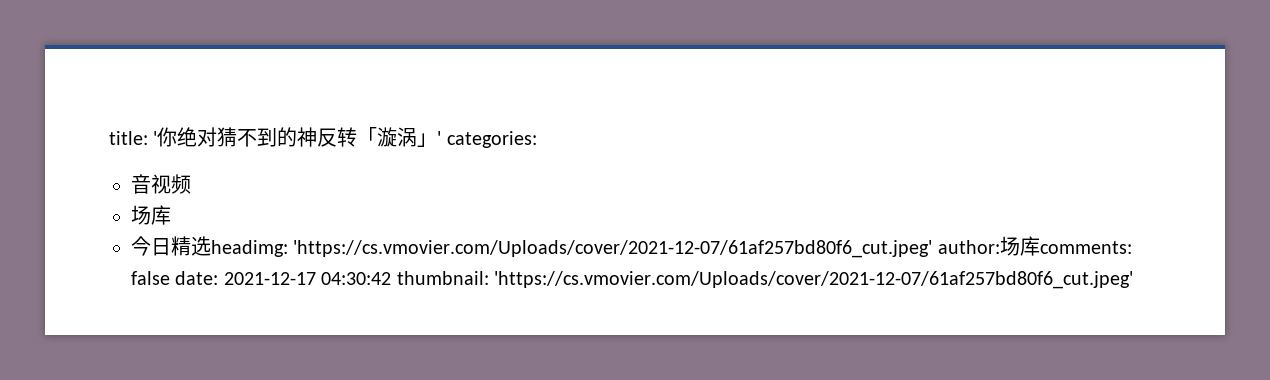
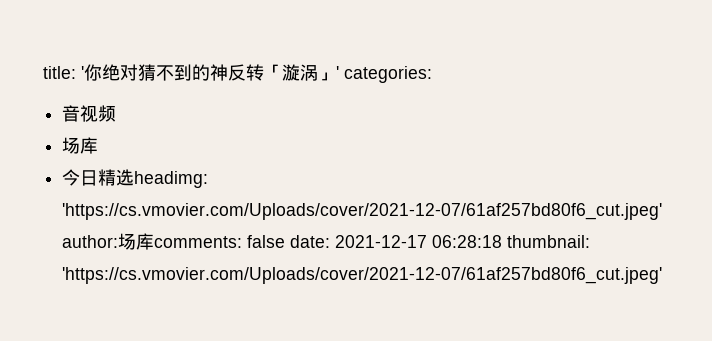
- 今日精选headimg: 'https://cs.vmovier.com/Uploads/cover/2021-12-07/61af257bd80f6_cut.jpeg' author:场库comments: false date: 2021-12-17 04:30:42 thumbnail: 'https://cs.vmovier.com/Uploads/cover/2021-12-07/61af257bd80f6_cut.jpeg'
+ 今日精选headimg: 'https://cs.vmovier.com/Uploads/cover/2021-12-07/61af257bd80f6_cut.jpeg' author:场库comments: false date: 2021-12-17 06:28:18 thumbnail: 'https://cs.vmovier.com/Uploads/cover/2021-12-07/61af257bd80f6_cut.jpeg'

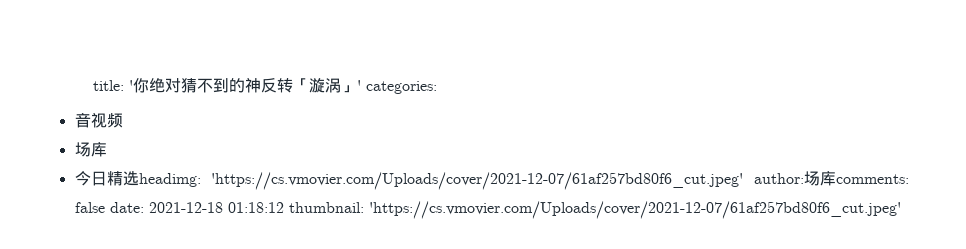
- 今日精选headimg: 'https://cs.vmovier.com/Uploads/cover/2021-12-07/61af257bd80f6_cut.jpeg' author:场库comments: false date: 2021-12-17 06:28:18 thumbnail: 'https://cs.vmovier.com/Uploads/cover/2021-12-07/61af257bd80f6_cut.jpeg'
+ 今日精选headimg: 'https://cs.vmovier.com/Uploads/cover/2021-12-07/61af257bd80f6_cut.jpeg' author:场库comments: false date: 2021-12-18 01:18:12 thumbnail: 'https://cs.vmovier.com/Uploads/cover/2021-12-07/61af257bd80f6_cut.jpeg'

